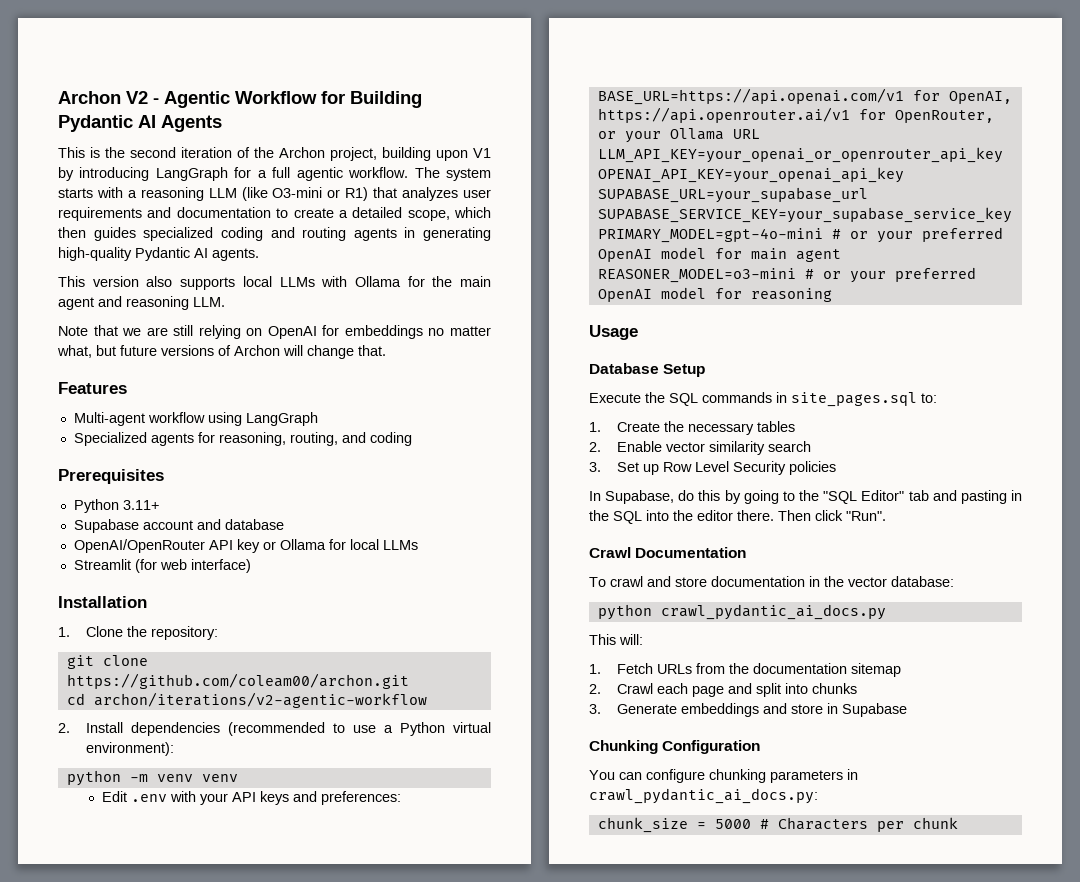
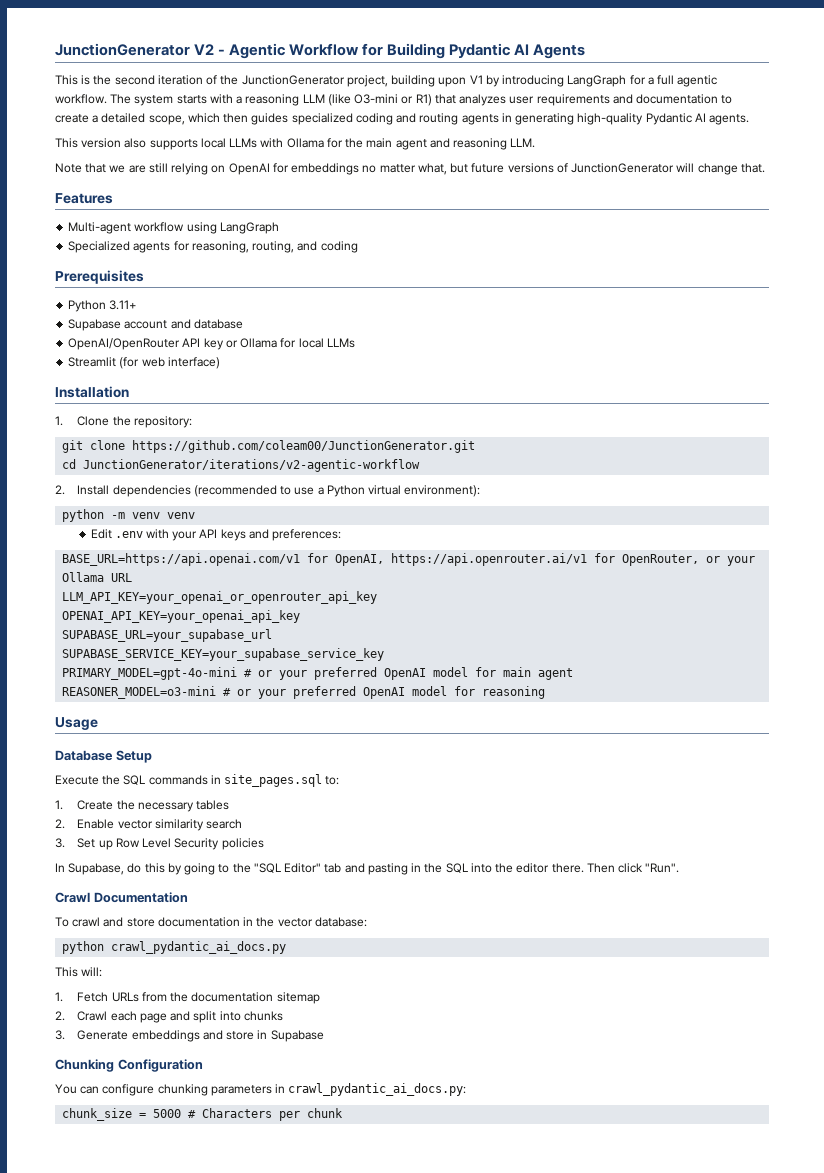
- Archon V2 - Agentic Workflow for Building Pydantic AI Agents
+ JunctionGenerator V2 - Agentic Workflow for Building Pydantic AI Agents
- This is the second iteration of the Archon project, building upon V1 by introducing LangGraph for a full agentic workflow.
+ This is the second iteration of the JunctionGenerator project, building upon V1 by introducing LangGraph for a full agentic workflow.
- Note that we are still relying on OpenAI for embeddings no matter what, but future versions of Archon will change that.
+ Note that we are still relying on OpenAI for embeddings no matter what, but future versions of JunctionGenerator will change that.
- git clone https://github.com/coleam00/archon.git
+ git clone https://github.com/coleam00/JunctionGenerator.git
- cd archon/iterations/v2-agentic-workflow
+ cd JunctionGenerator/iterations/v2-agentic-workflow

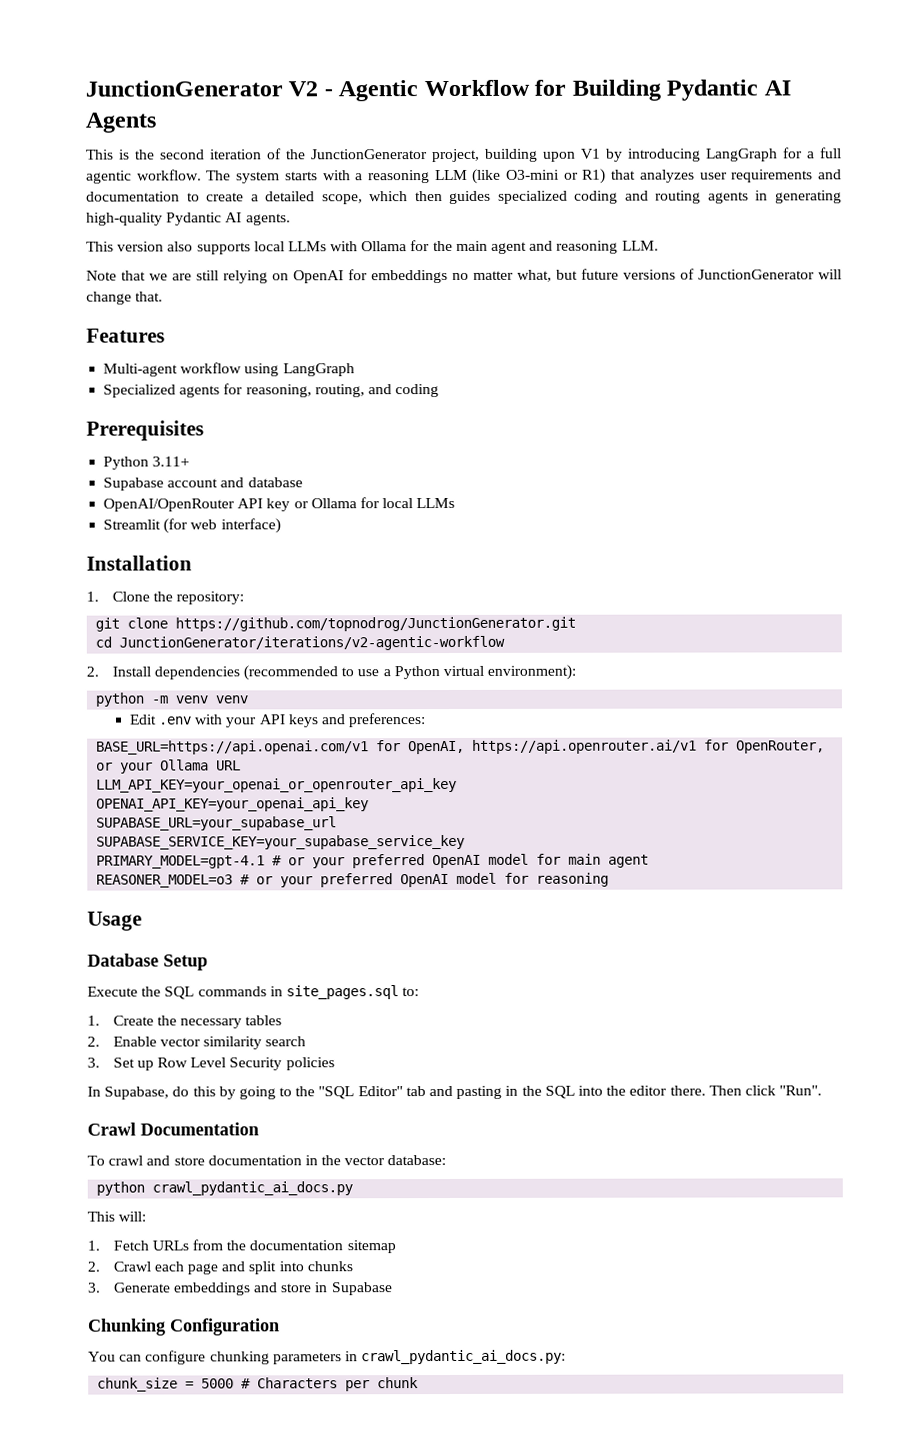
- git clone https://github.com/coleam00/JunctionGenerator.git
+ git clone https://github.com/topnodrog/JunctionGenerator.git
- PRIMARY_MODEL=gpt-4o-mini # or your preferred OpenAI model for main agent
+ PRIMARY_MODEL=gpt-4.1 # or your preferred OpenAI model for main agent
- REASONER_MODEL=o3-mini # or your preferred OpenAI model for reasoning
+ REASONER_MODEL=o3 # or your preferred OpenAI model for reasoning

